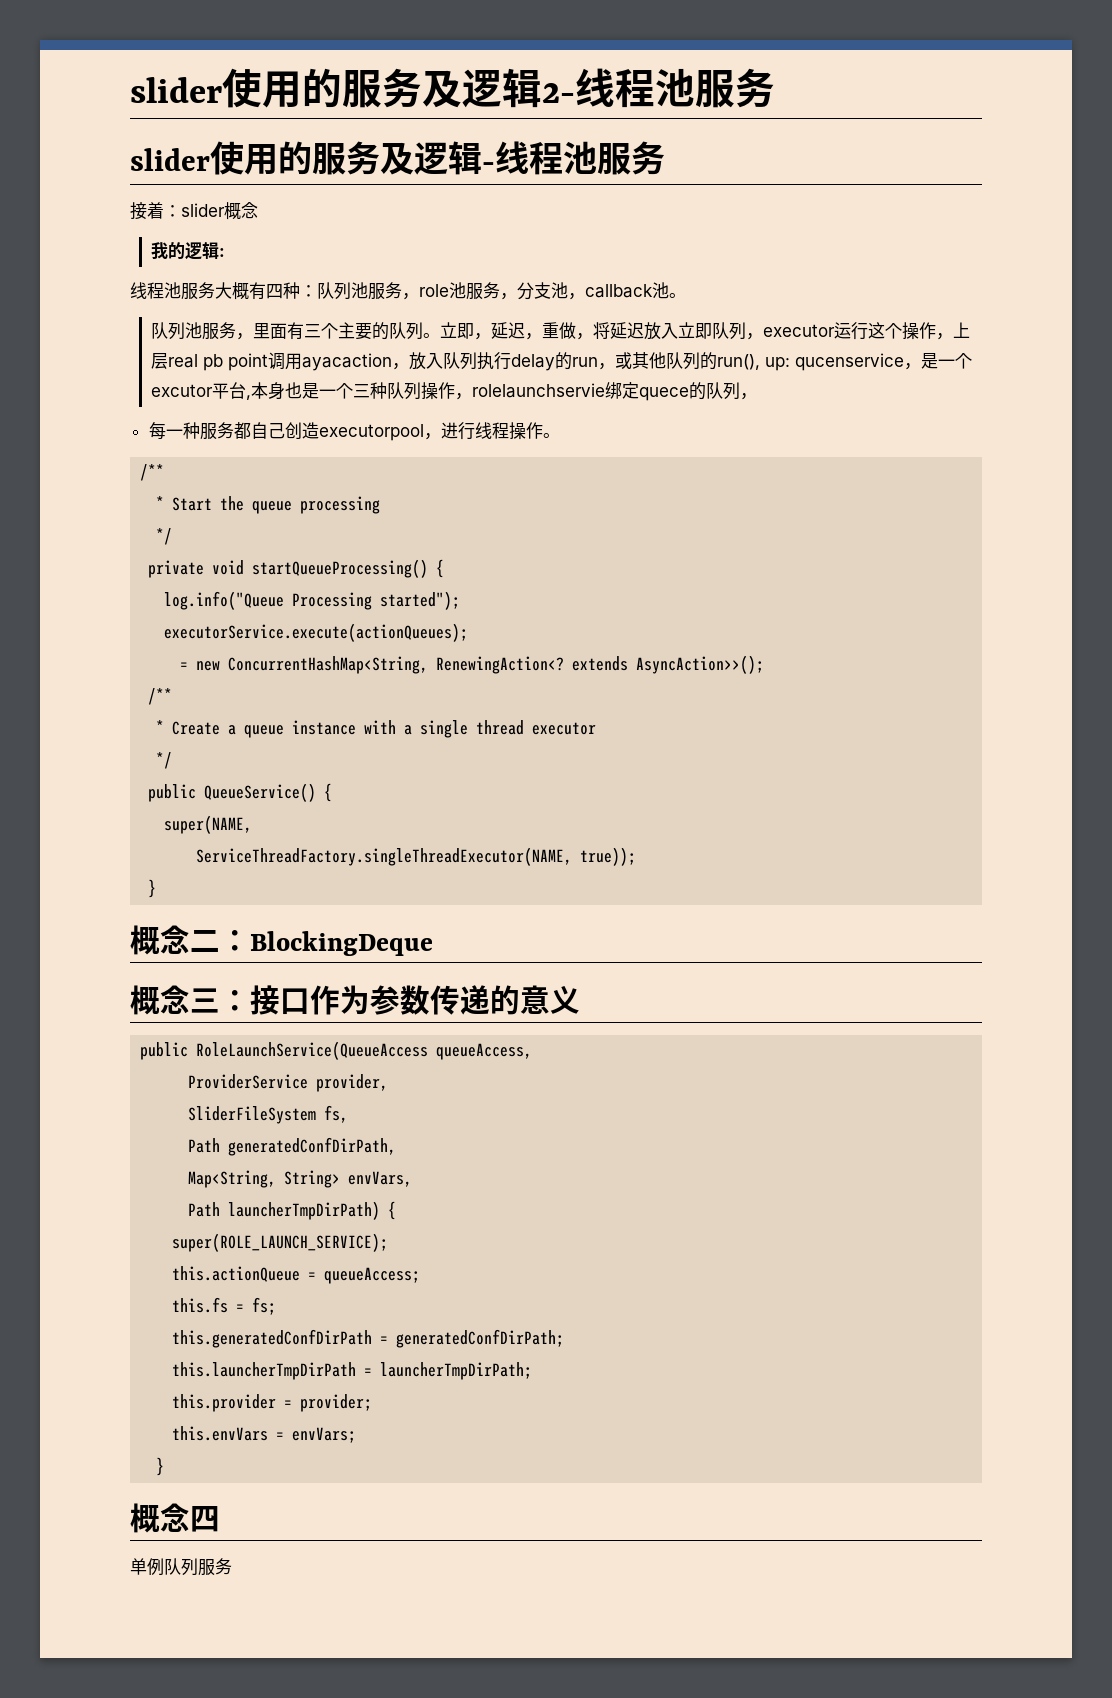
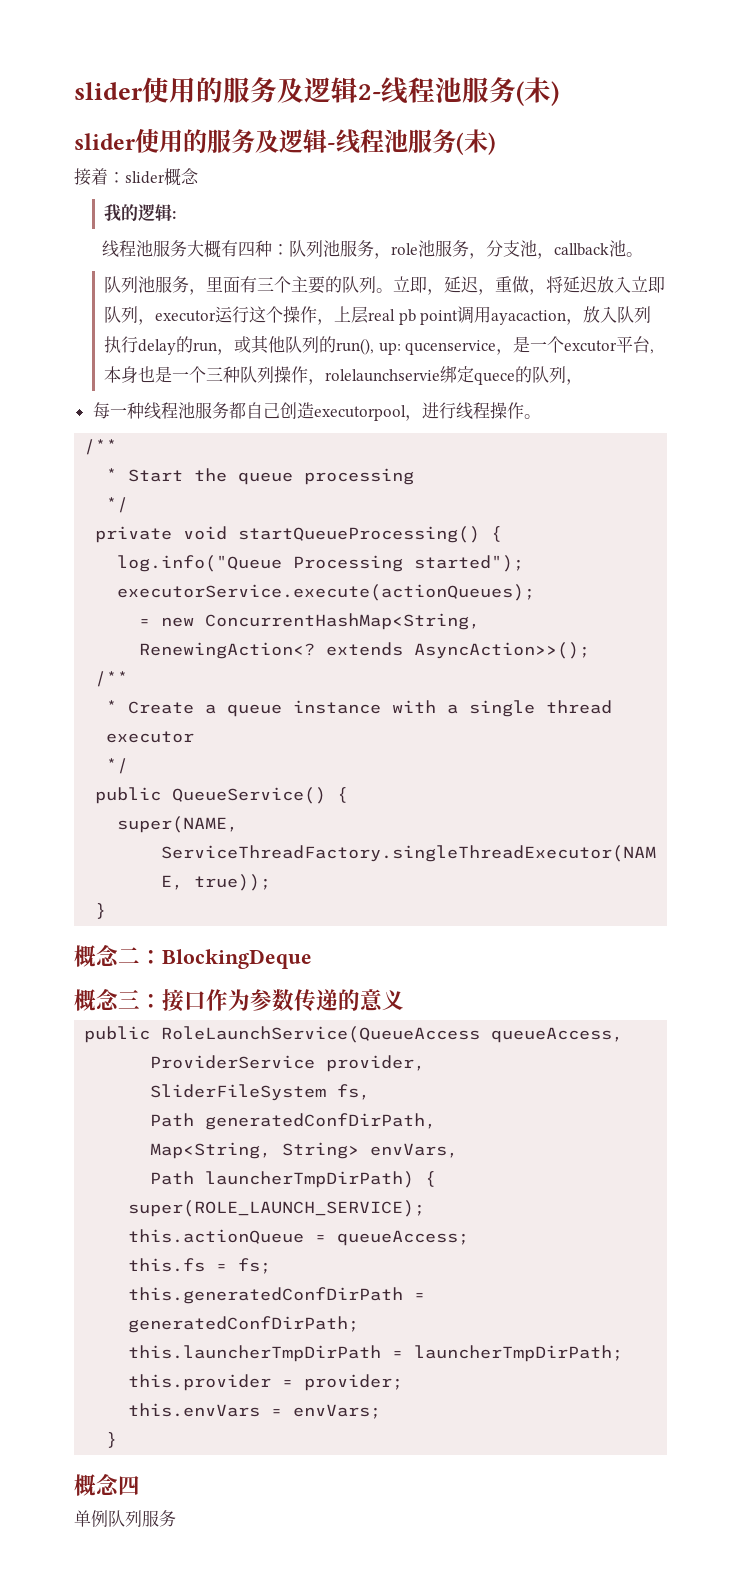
- slider使用的服务及逻辑2-线程池服务
+ slider使用的服务及逻辑2-线程池服务(未)
- slider使用的服务及逻辑-线程池服务
+ slider使用的服务及逻辑-线程池服务(未)
- 每一种服务都自己创造executorpool，进行线程操作。
+ 每一种线程池服务都自己创造executorpool，进行线程操作。

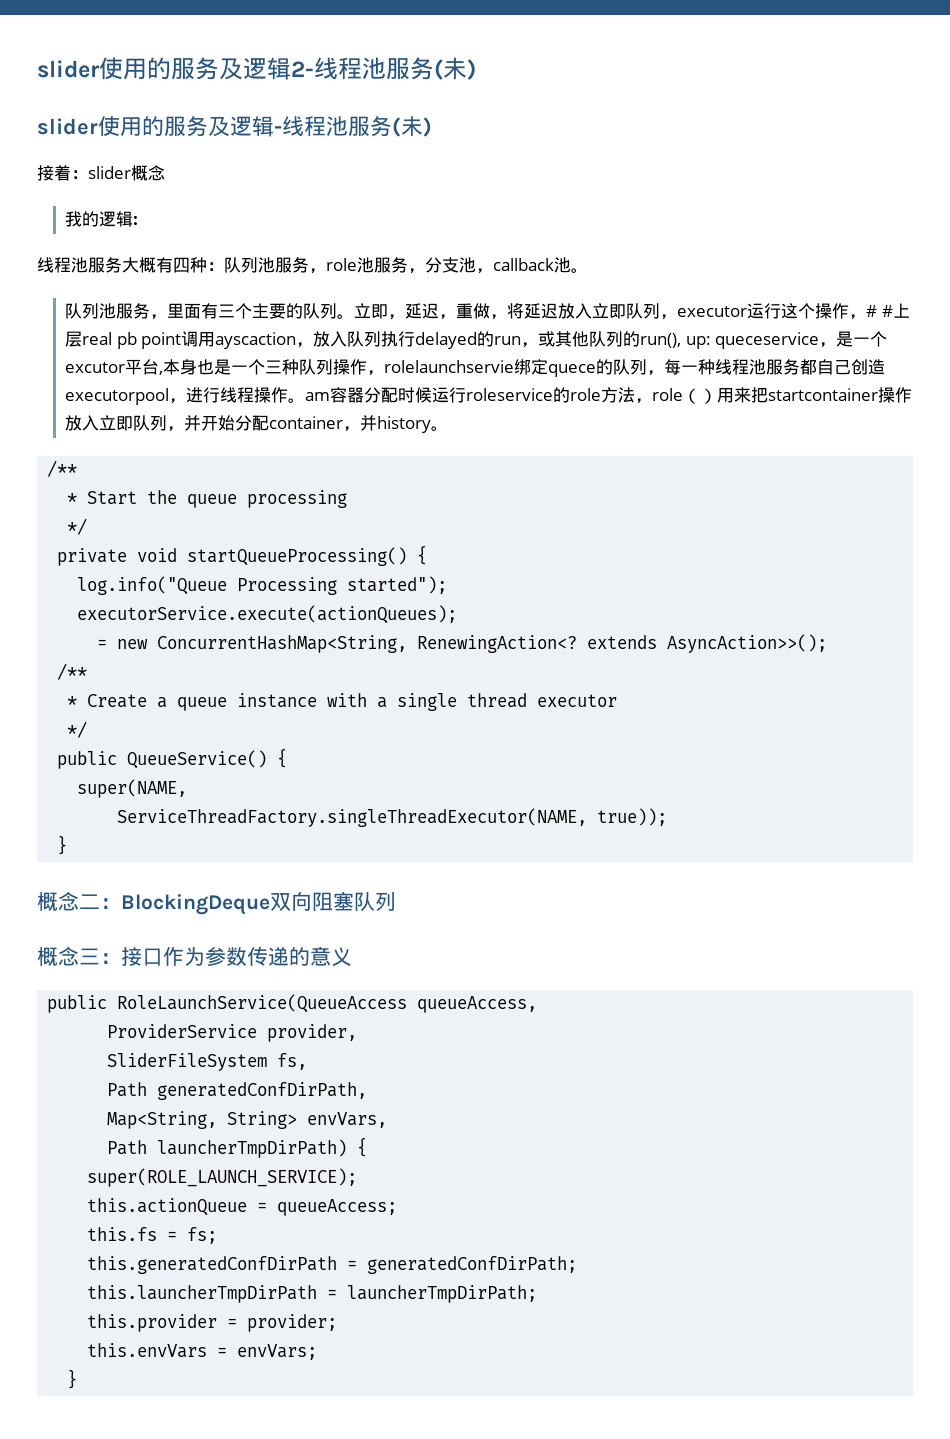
- 立即，延迟，重做，将延迟放入立即队列，executor运行这个操作，上层real pb point调用ayacaction，放入队列执行delay的run，或其他队列的run(), up: qucenservice，是一个excutor平台,本身也是一个三种队列操作，rolelaunchservie绑定quece的队列，
- 每一种线程池服务都自己创造executorpool，进行线程操作。
+ 立即，延迟，重做，将延迟放入立即队列，executor运行这个操作，# #上层real pb point调用ayscaction，放入队列执行delayed的run，或其他队列的run(), up: queceservice，是一个excutor平台,本身也是一个三种队列操作，rolelaunchservie绑定quece的队列，每一种线程池服务都自己创造executorpool，进行线程操作。am容器分配时候运行roleservice的role方法，role（）用来把startcontainer操作放入立即队列，并开始分配container，并history。
- 概念二：BlockingDeque
+ 概念二：BlockingDeque双向阻塞队列
- 概念四
- 单例队列服务

